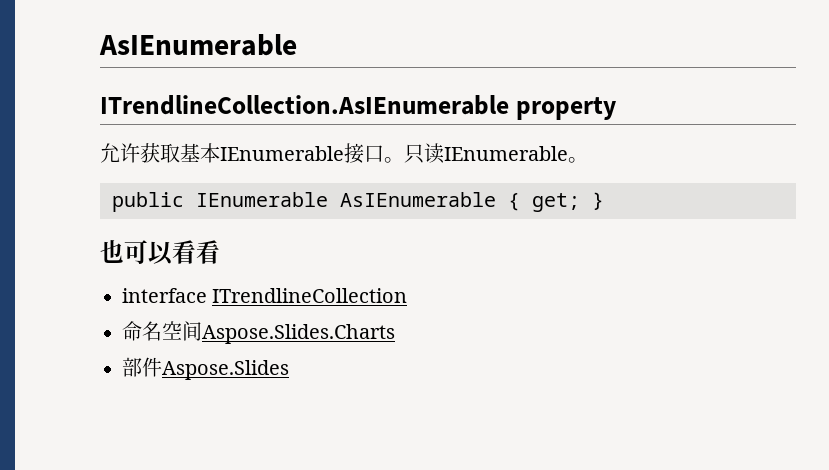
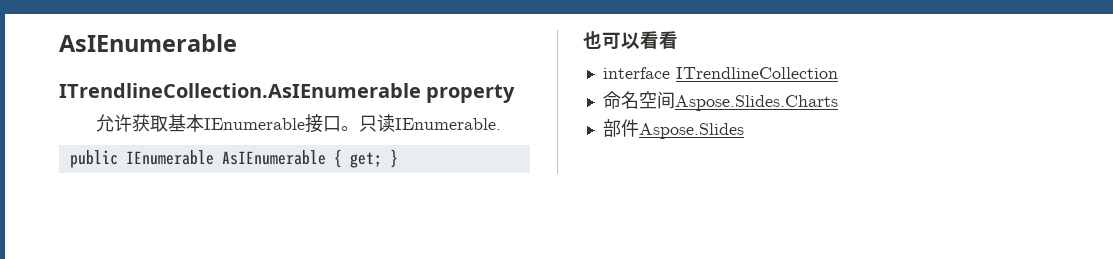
- 只读IEnumerable。
+ 只读IEnumerable.

